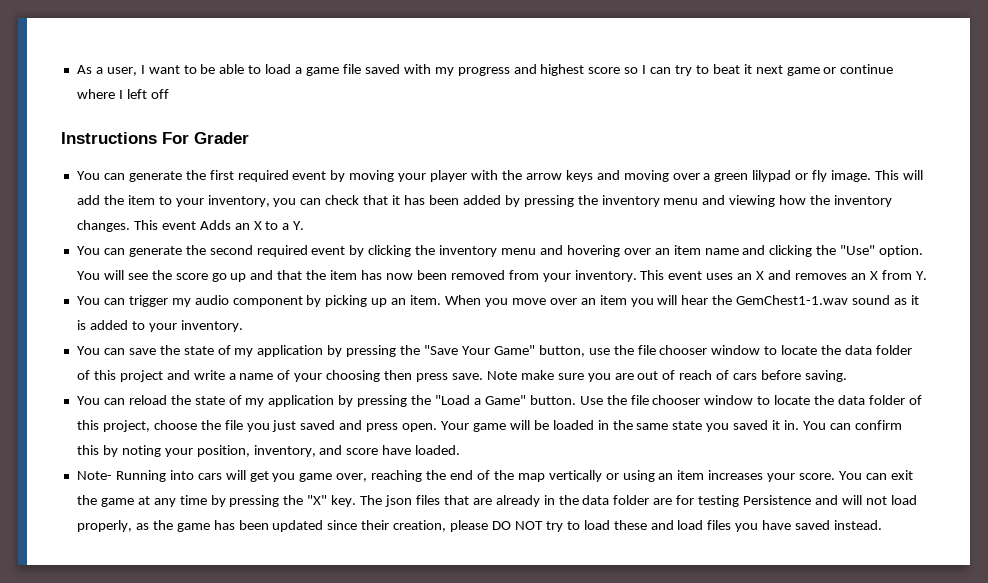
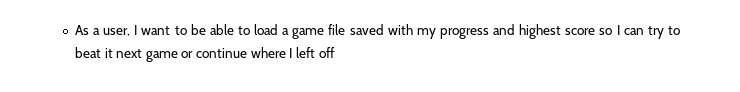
- Instructions For Grader
- You can generate the first required event by moving your player with the arrow keys and moving over a green lilypad or fly image. This will add the item to your inventory, you can check that it has been added by pressing the inventory menu and viewing how the inventory changes. This event Adds an X to a Y.
- You can generate the second required event by clicking the inventory menu and hovering over an item name and clicking the "Use" option. You will see the score go up and that the item has now been removed from your inventory. This event uses an X and removes an X from Y.
- You can trigger my audio component by picking up an item. When you move over an item you will hear the GemChest1-1.wav sound as it is added to your inventory.
- You can save the state of my application by pressing the "Save Your Game" button, use the file chooser window to locate the data folder of this project and write a name of your choosing then press save. Note make sure you are out of reach of cars before saving.
- You can reload the state of my application by pressing the "Load a Game" button. Use the file chooser window to locate the data folder of this project, choose the file you just saved and press open. Your game will be loaded in the same state you saved it in. You can confirm this by noting your position, inventory, and score have loaded.
- Note- Running into cars will get you game over, reaching the end of the map vertically or using an item increases your score. You can exit the game at any time by pressing the "X" key. The json files that are already in the data folder are for testing Persistence and will not load properly, as the game has been updated since their creation, please DO NOT try to load these and load files you have saved instead.

